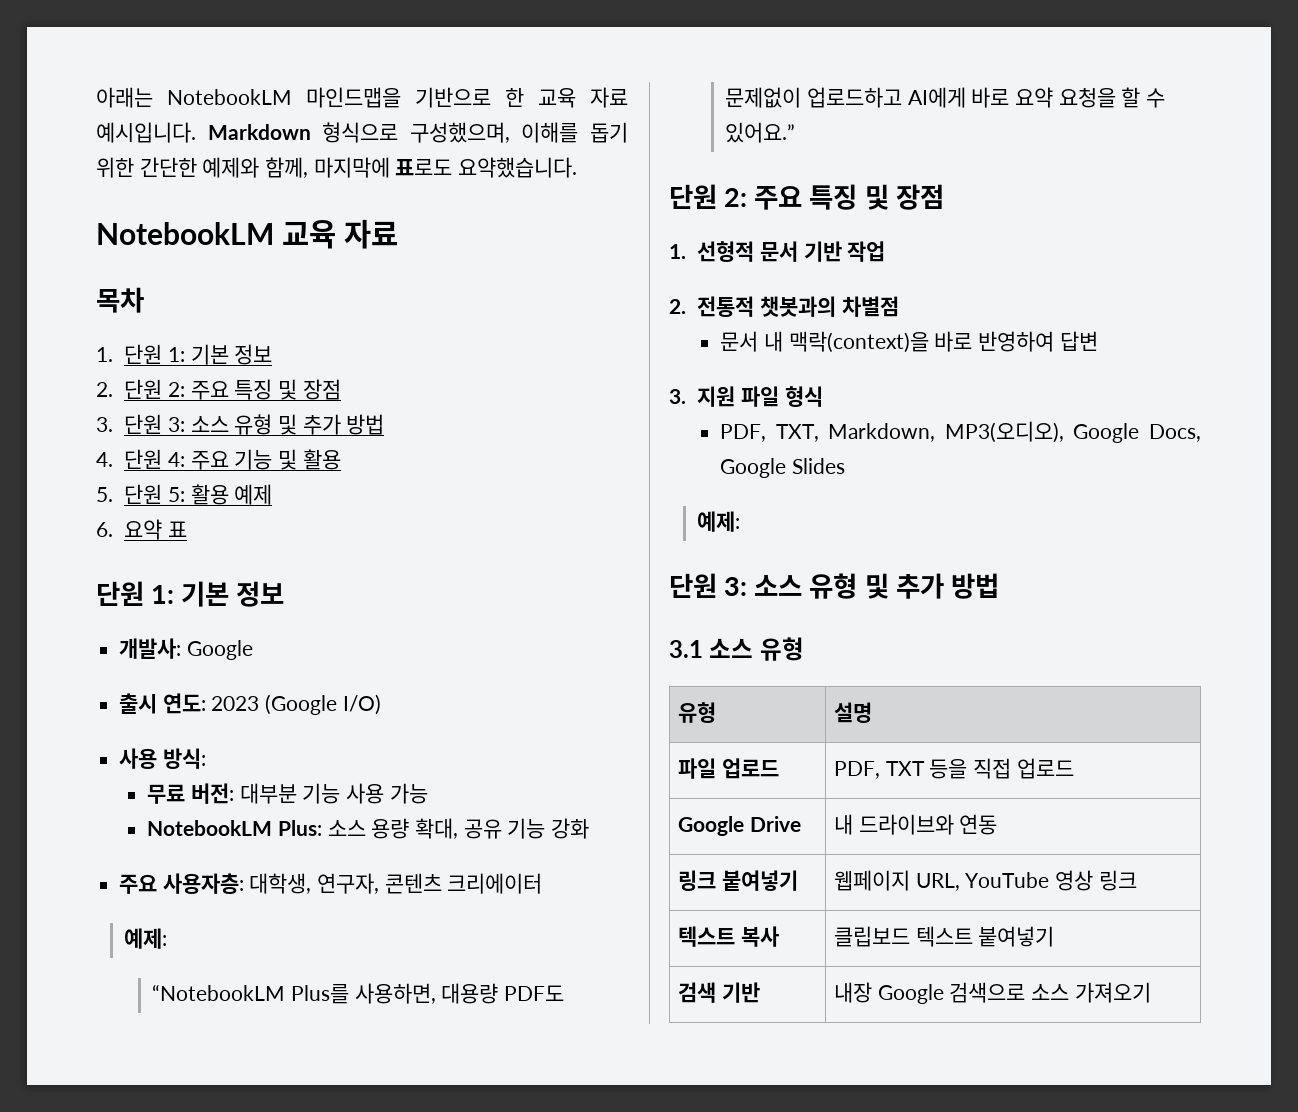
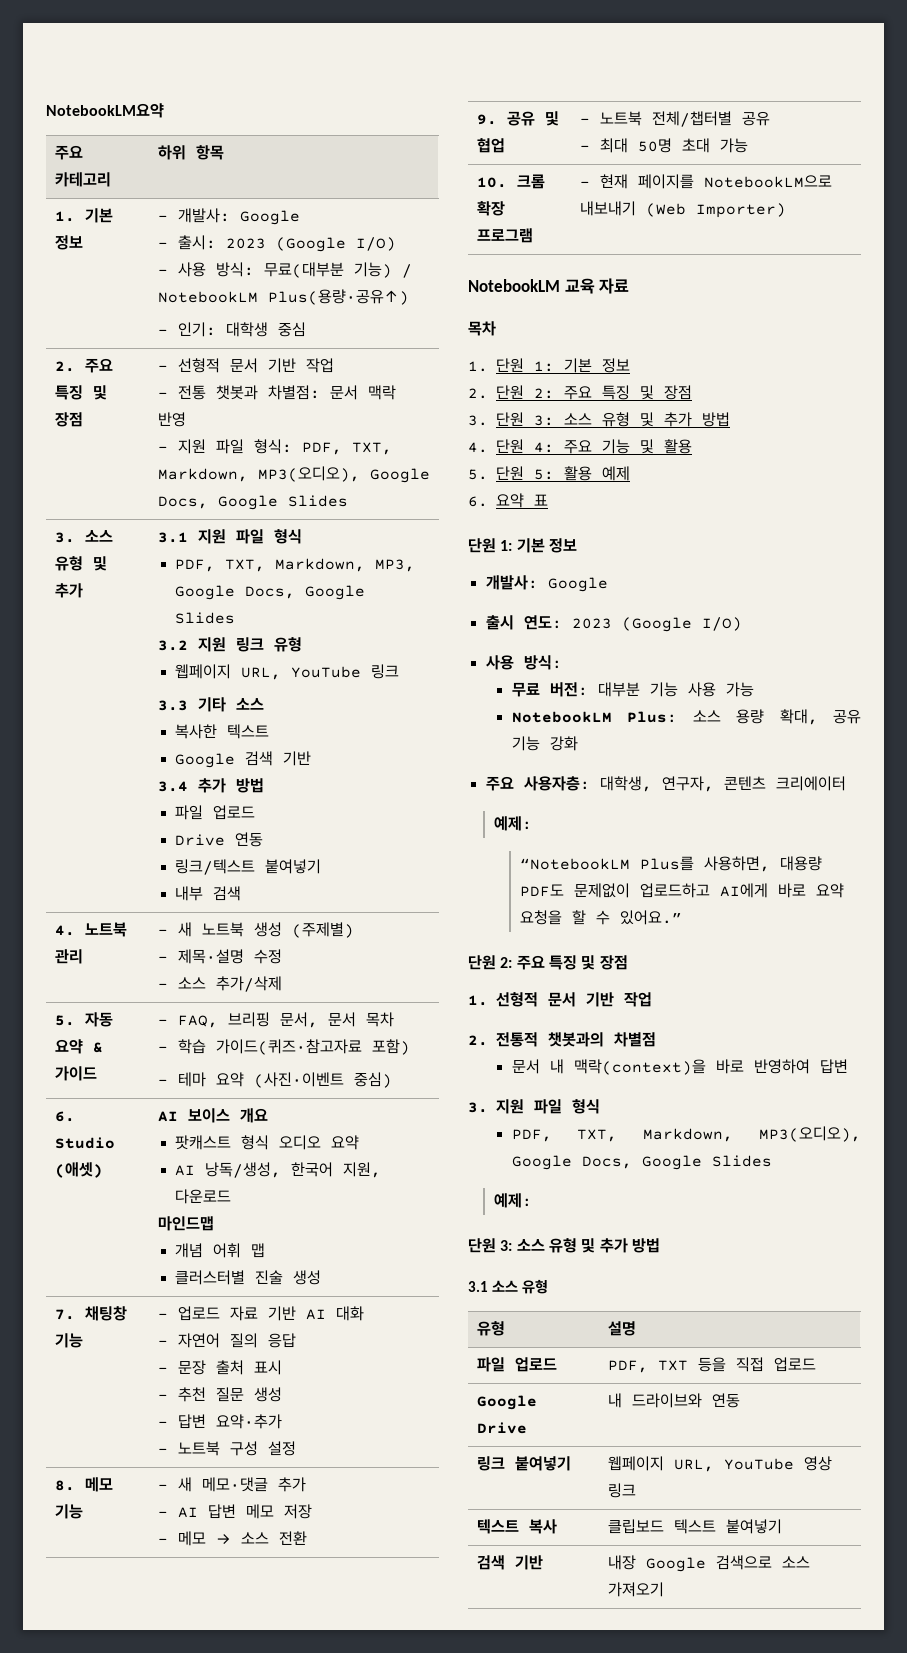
- 아래는 NotebookLM 마인드맵을 기반으로 한 교육 자료 예시입니다. Markdown 형식으로 구성했으며, 이해를 돕기 위한 간단한 예제와 함께, 마지막에 표로도 요약했습니다.
+ NotebookLM요약
+ 주요 카테고리 | 하위 항목
+ 1. 기본 정보 | - 개발사: Google
+ - 출시: 2023 (Google I/O)
+ - 사용 방식: 무료(대부분 기능) / NotebookLM Plus(용량·공유↑)
+ - 인기: 대학생 중심
+ 2. 주요 특징 및 장점 | - 선형적 문서 기반 작업
+ - 전통 챗봇과 차별점: 문서 맥락 반영
+ - 지원 파일 형식: PDF, TXT, Markdown, MP3(오디오), Google Docs, Google Slides
+ 3. 소스 유형 및 추가 | 3.1 지원 파일 형식
+ PDF, TXT, Markdown, MP3, Google Docs, Google Slides
+ 3.2 지원 링크 유형
+ 웹페이지 URL, YouTube 링크
+ 3.3 기타 소스
+ 복사한 텍스트
+ Google 검색 기반
+ 3.4 추가 방법
+ 파일 업로드
+ Drive 연동
+ 링크/텍스트 붙여넣기
+ 내부 검색
+ 4. 노트북 관리 | - 새 노트북 생성 (주제별)
+ - 제목·설명 수정
+ - 소스 추가/삭제
+ 5. 자동 요약 & 가이드 | - FAQ, 브리핑 문서, 문서 목차
+ - 학습 가이드(퀴즈·참고자료 포함)
+ - 테마 요약 (사진·이벤트 중심)
+ 6. Studio (애셋) | AI 보이스 개요
+ 팟캐스트 형식 오디오 요약
+ AI 낭독/생성, 한국어 지원, 다운로드
+ 마인드맵
+ 개념 어휘 맵
+ 클러스터별 진술 생성
+ 7. 채팅창 기능 | - 업로드 자료 기반 AI 대화
+ - 자연어 질의 응답
+ - 문장 출처 표시
+ - 추천 질문 생성
+ - 답변 요약·추가
+ - 노트북 구성 설정
+ 8. 메모 기능 | - 새 메모·댓글 추가
+ - AI 답변 메모 저장
+ - 메모 → 소스 전환
+ 9. 공유 및 협업 | - 노트북 전체/챕터별 공유
+ - 최대 50명 초대 가능
+ 10. 크롬 확장 프로그램 | - 현재 페이지를 NotebookLM으로 내보내기 (Web Importer)

